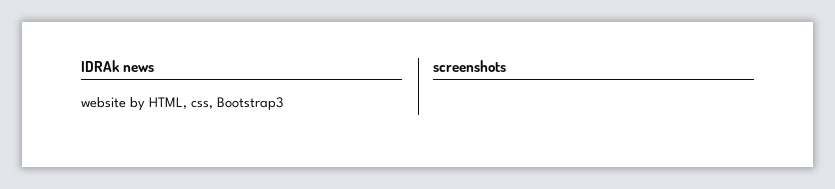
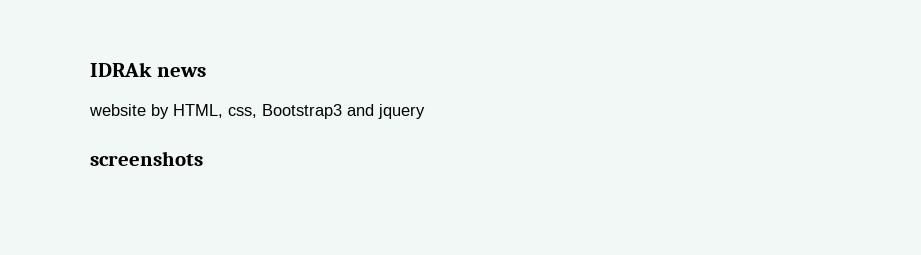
- website by HTML, css, Bootstrap3
+ website by HTML, css, Bootstrap3 and jquery

